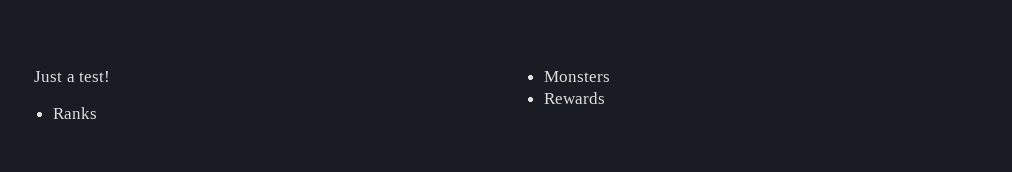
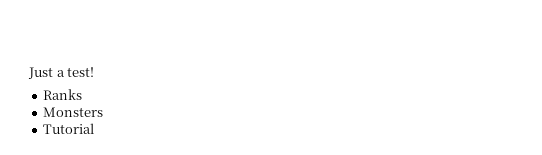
- Rewards
+ Tutorial

